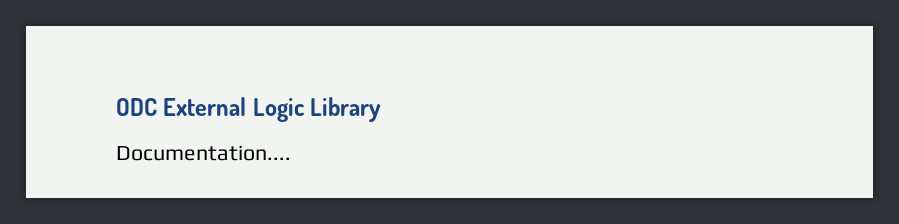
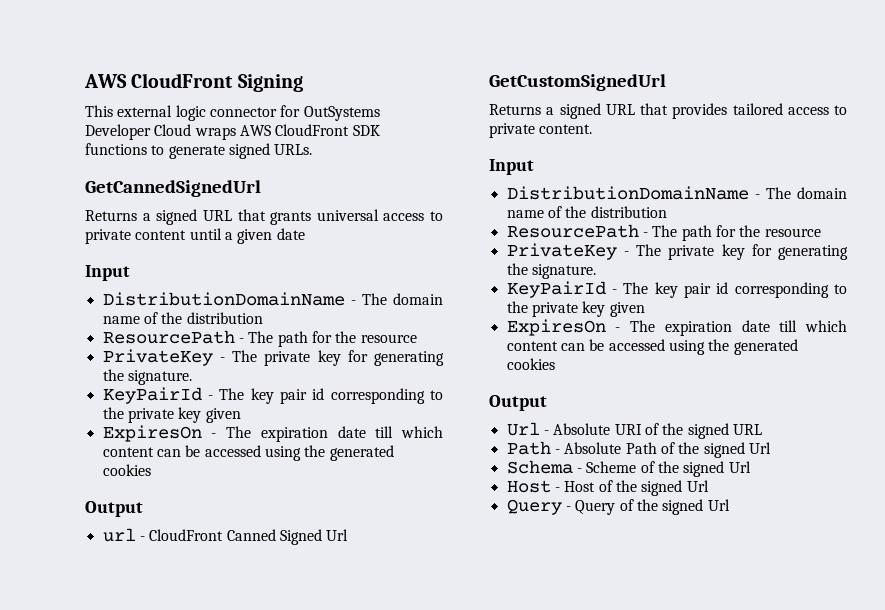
- ODC External Logic Library
- Documentation....
+ AWS CloudFront Signing
+ This external logic connector for OutSystems Developer Cloud wraps AWS CloudFront SDK functions to generate signed URLs.
+ GetCannedSignedUrl
+ Returns a signed URL that grants universal access to private content until a given date
+ Input
+ DistributionDomainName - The domain name of the distribution
+ ResourcePath - The path for the resource
+ PrivateKey - The private key for generating the signature.
+ KeyPairId - The key pair id corresponding to the private key given
+ ExpiresOn - The expiration date till which content can be accessed using the generated cookies
+ Output
+ url - CloudFront Canned Signed Url
+ GetCustomSignedUrl
+ Returns a signed URL that provides tailored access to private content.
+ Input
+ DistributionDomainName - The domain name of the distribution
+ ResourcePath - The path for the resource
+ PrivateKey - The private key for generating the signature.
+ KeyPairId - The key pair id corresponding to the private key given
+ ExpiresOn - The expiration date till which content can be accessed using the generated cookies
+ Output
+ Url - Absolute URI of the signed URL
+ Path - Absolute Path of the signed Url
+ Schema - Scheme of the signed Url
+ Host - Host of the signed Url
+ Query - Query of the signed Url

